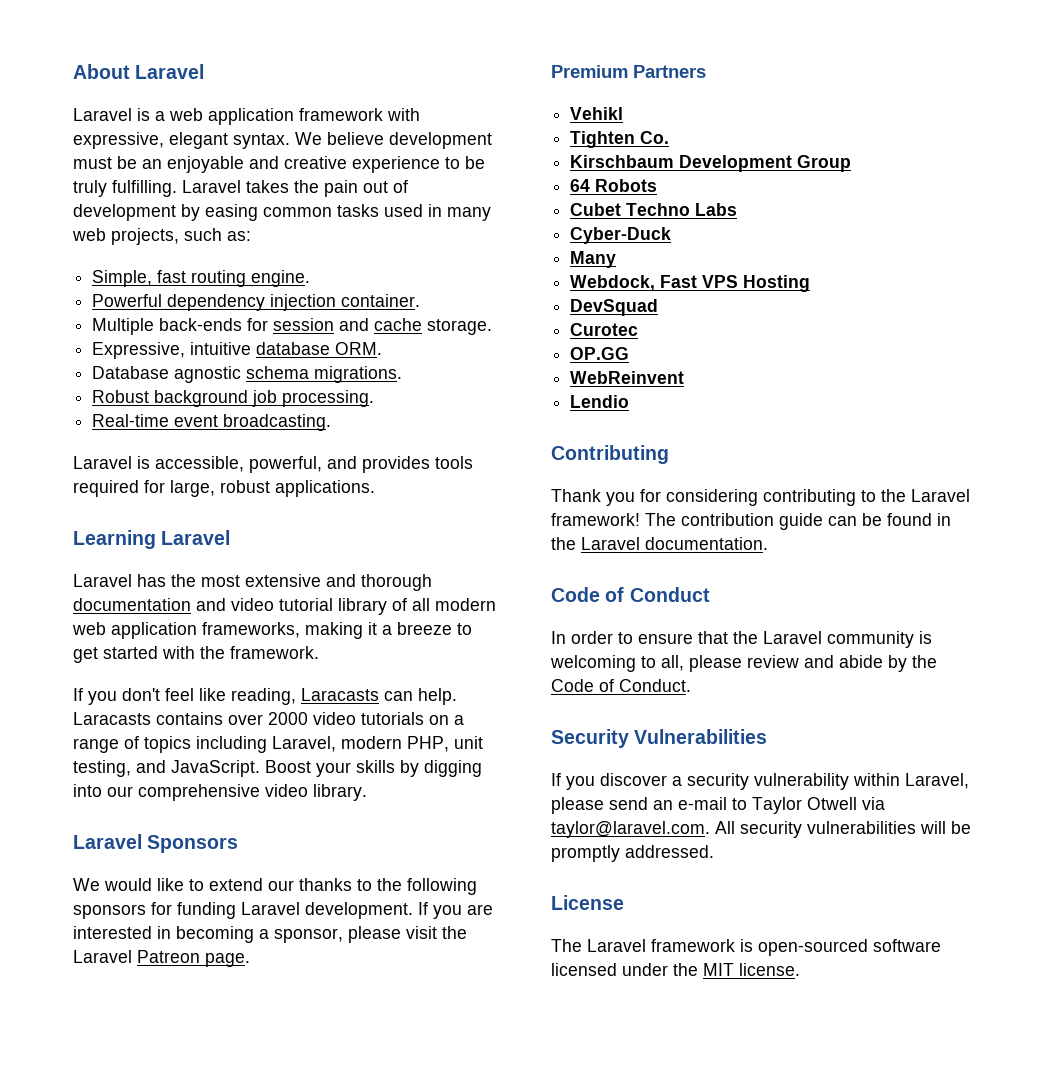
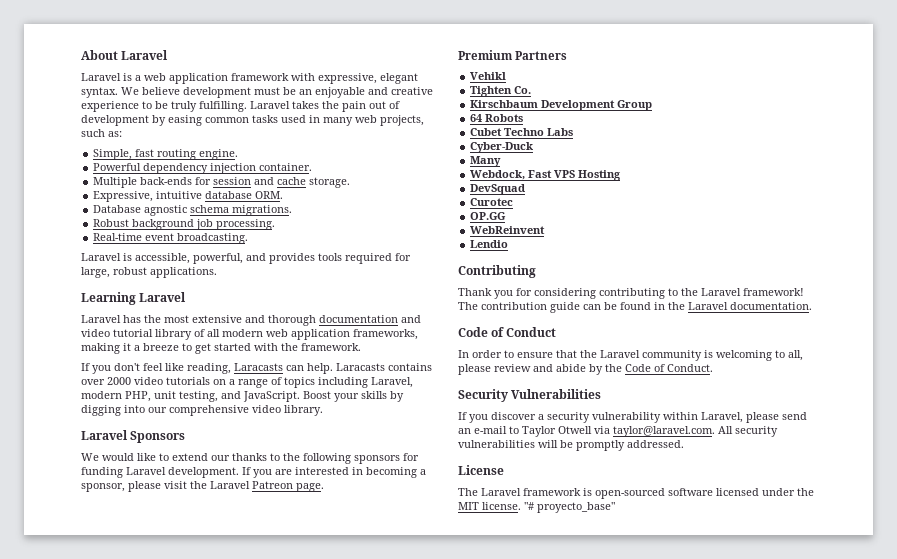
+ "# proyecto_base"

